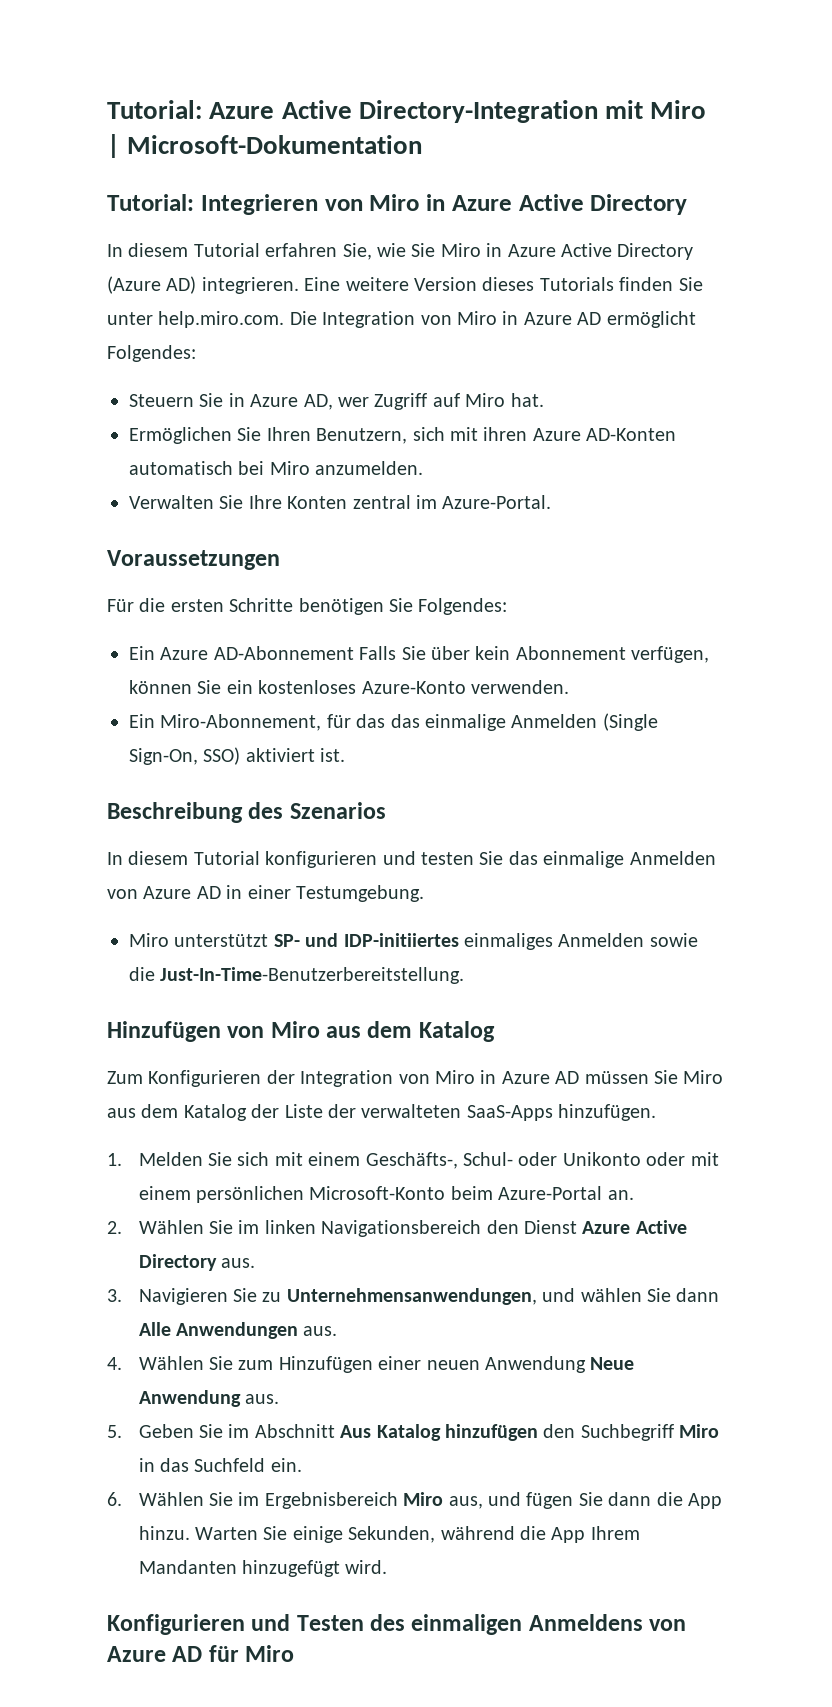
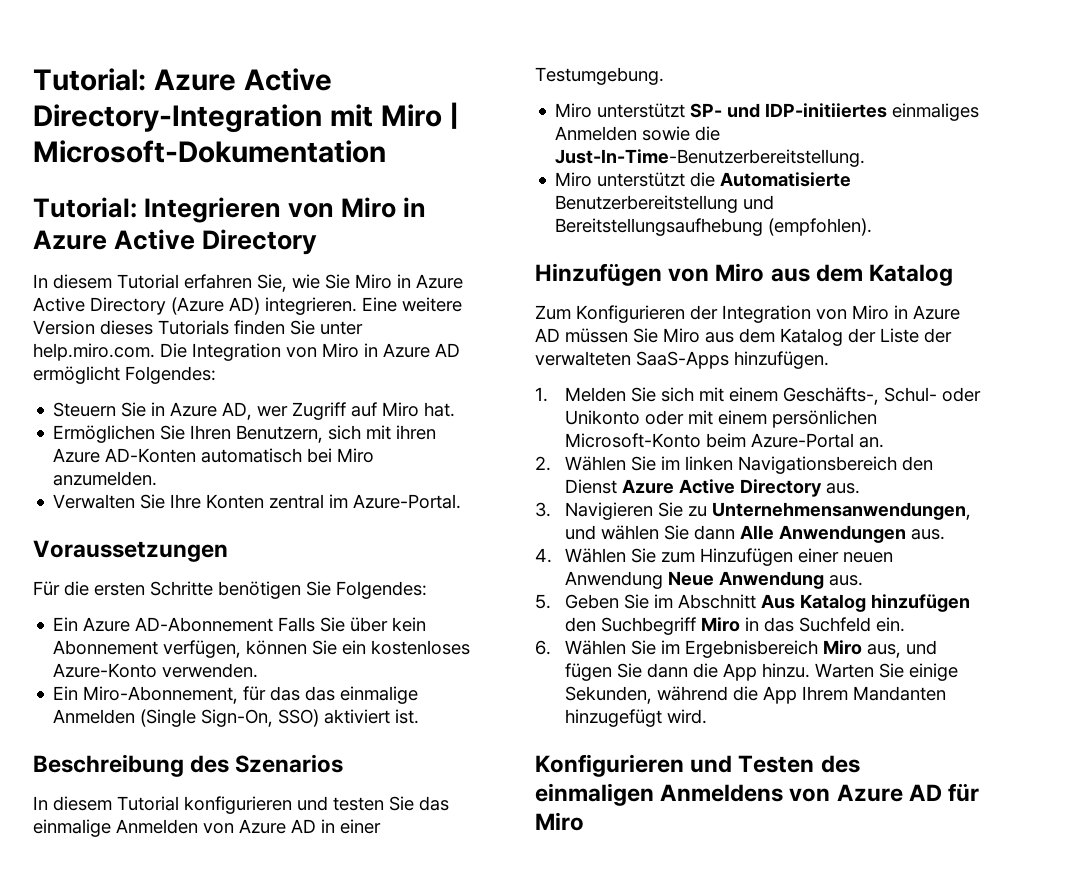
+ Miro unterstützt die Automatisierte Benutzerbereitstellung und Bereitstellungsaufhebung (empfohlen).

